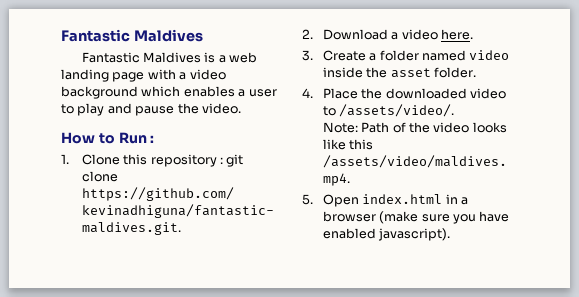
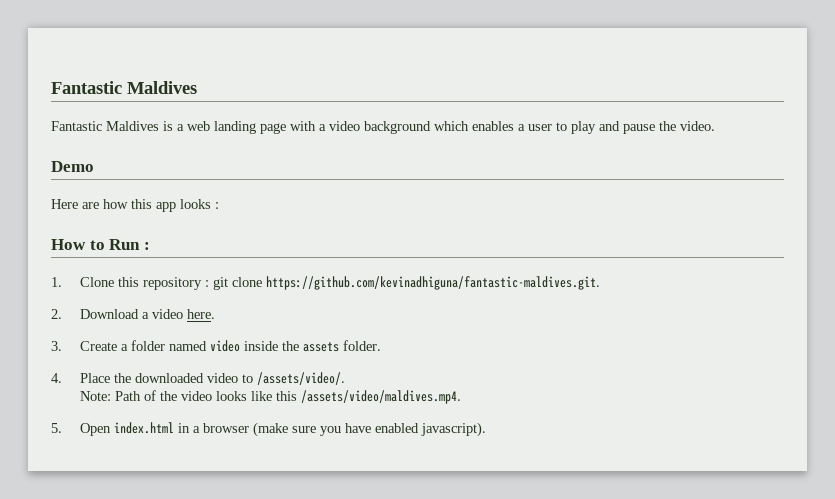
+ Demo
+ Here are how this app looks :
- 3. Create a folder named video inside the asset folder.
+ 3. Create a folder named video inside the assets folder.

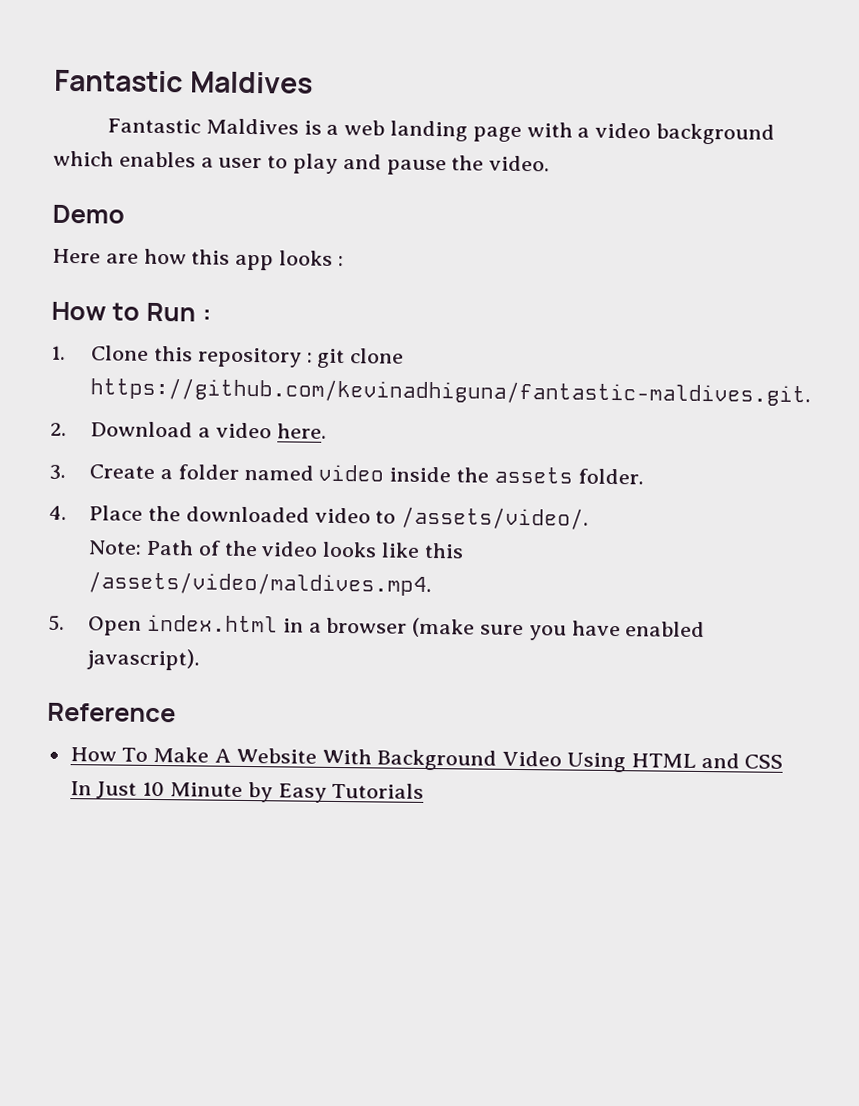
+ Reference
+ How To Make A Website With Background Video Using HTML and CSS In Just 10 Minute by Easy Tutorials

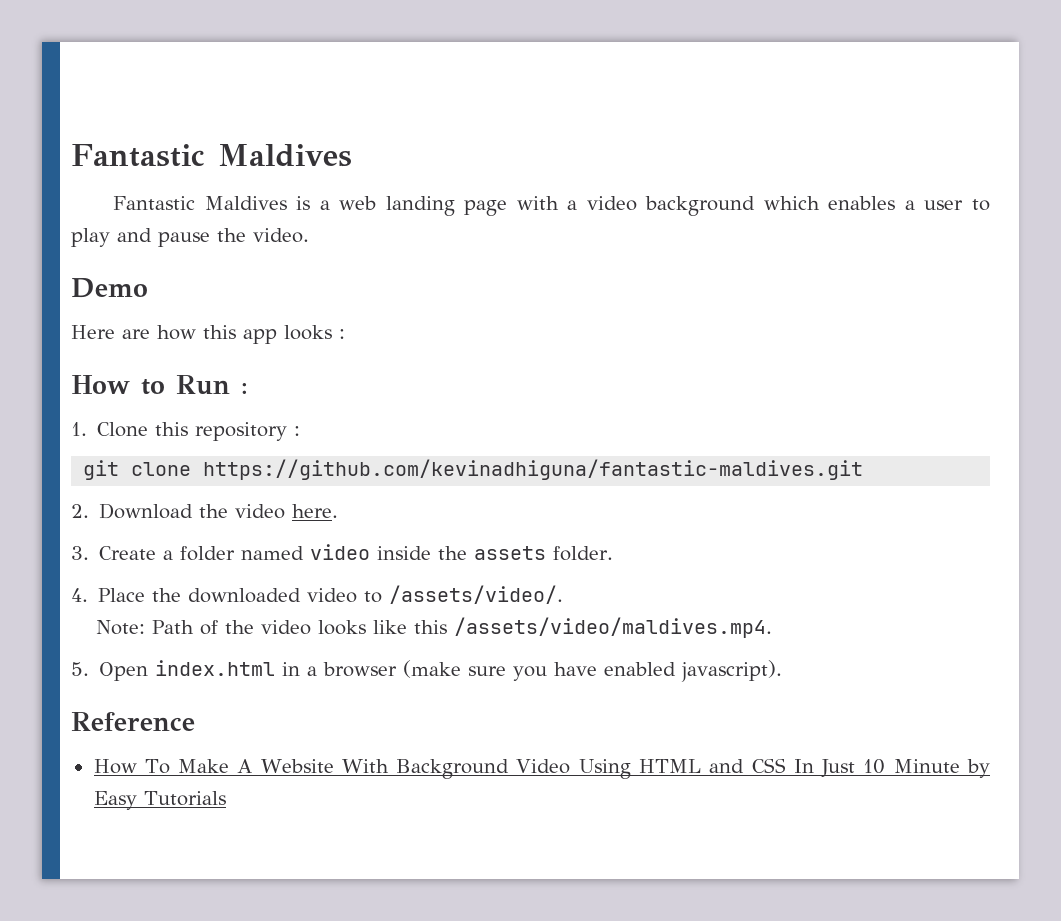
- 1. Clone this repository : git clone https://github.com/kevinadhiguna/fantastic-maldives.git.
+ 1. Clone this repository :
+ git clone https://github.com/kevinadhiguna/fantastic-maldives.git
- 2. Download a video here.
+ 2. Download the video here.

